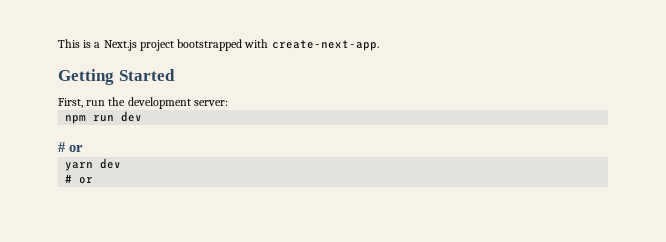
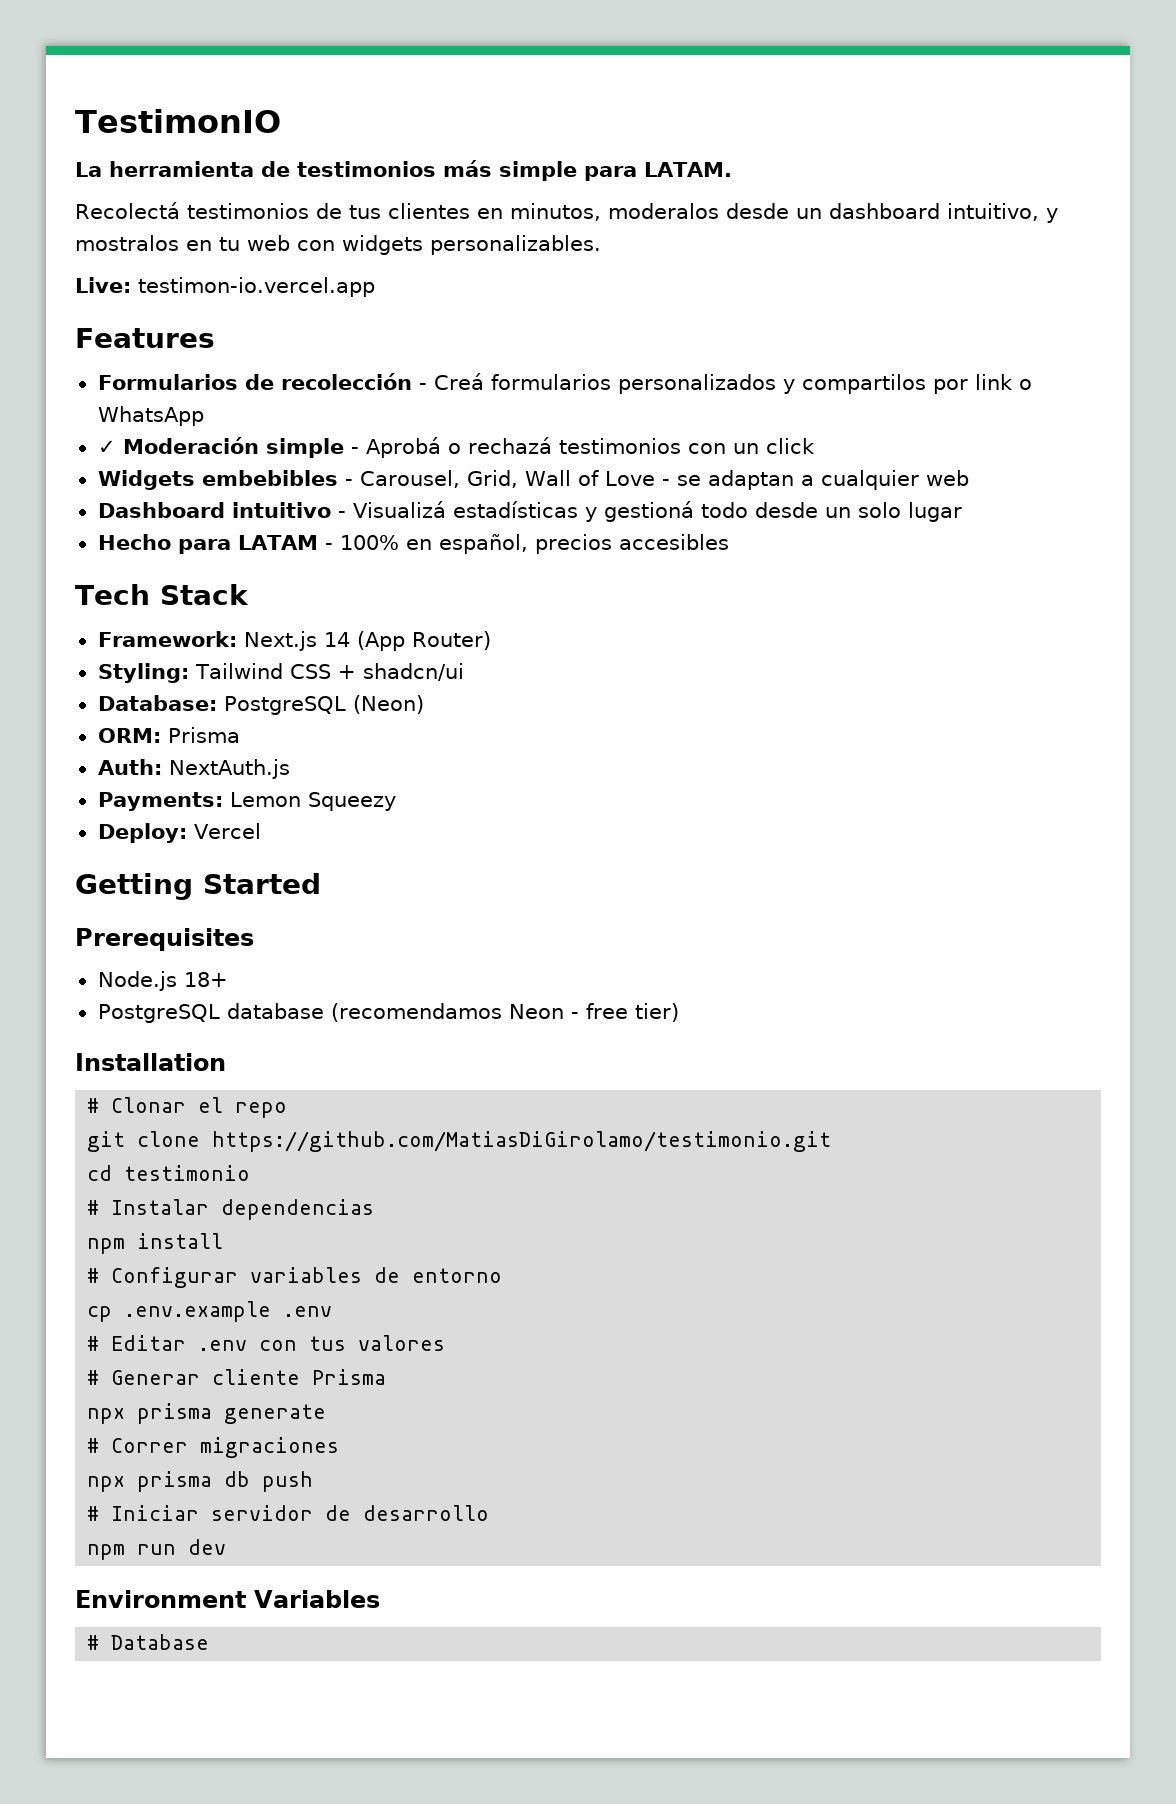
- This is a Next.js project bootstrapped with create-next-app.
+ TestimonIO
+ La herramienta de testimonios más simple para LATAM.
+ Recolectá testimonios de tus clientes en minutos, moderalos desde un dashboard intuitivo, y mostralos en tu web con widgets personalizables.
+ Live: testimon-io.vercel.app
+ Features
+ Formularios de recolección - Creá formularios personalizados y compartilos por link o WhatsApp
+ ✓ Moderación simple - Aprobá o rechazá testimonios con un click
+ Widgets embebibles - Carousel, Grid, Wall of Love - se adaptan a cualquier web
+ Dashboard intuitivo - Visualizá estadísticas y gestioná todo desde un solo lugar
+ Hecho para LATAM - 100% en español, precios accesibles
+ Tech Stack
+ Framework: Next.js 14 (App Router)
+ Styling: Tailwind CSS + shadcn/ui
+ Database: PostgreSQL (Neon)
+ ORM: Prisma
+ Auth: NextAuth.js
+ Payments: Lemon Squeezy
+ Deploy: Vercel
  Getting Started
- First, run the development server:
+ Prerequisites
+ Node.js 18+
+ PostgreSQL database (recomendamos Neon - free tier)
+ Installation
+ # Clonar el repo
+ git clone https://github.com/MatiasDiGirolamo/testimonio.git
+ cd testimonio
+ # Instalar dependencias
+ npm install
+ # Configurar variables de entorno
+ cp .env.example .env
+ # Editar .env con tus valores
+ # Generar cliente Prisma
+ npx prisma generate
+ # Correr migraciones
+ npx prisma db push
+ # Iniciar servidor de desarrollo
  npm run dev
- # or
- yarn dev
- # or
+ Environment Variables
+ # Database

